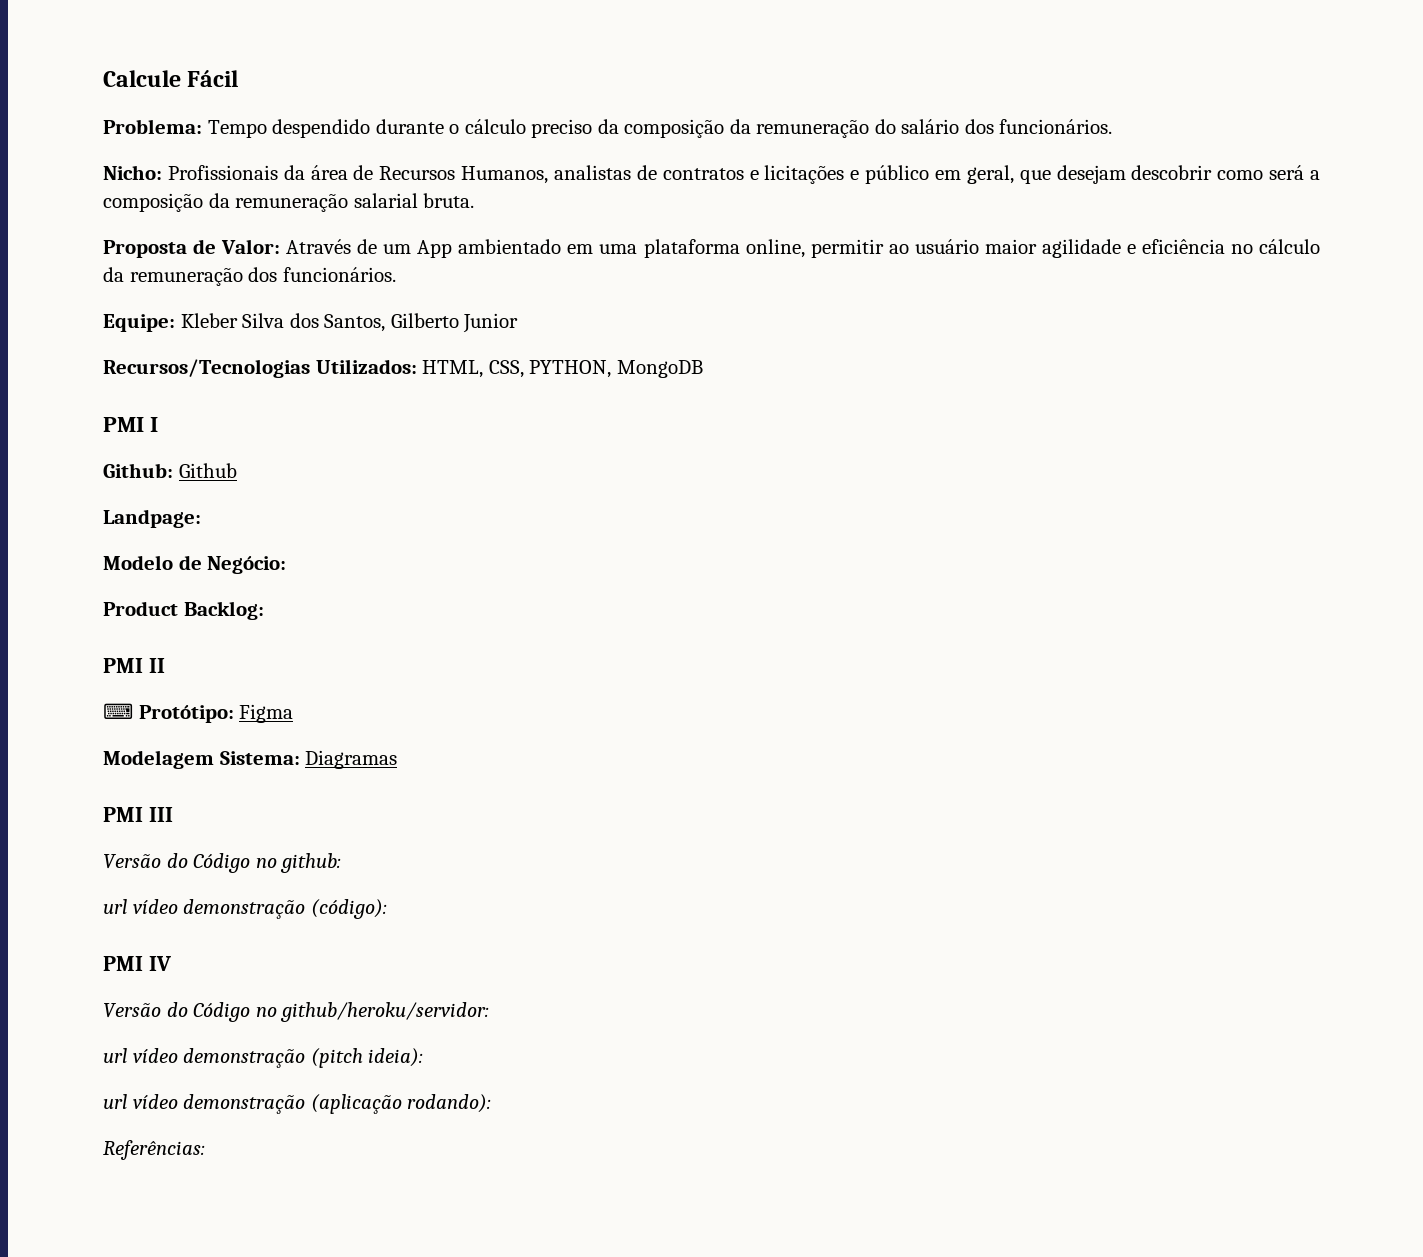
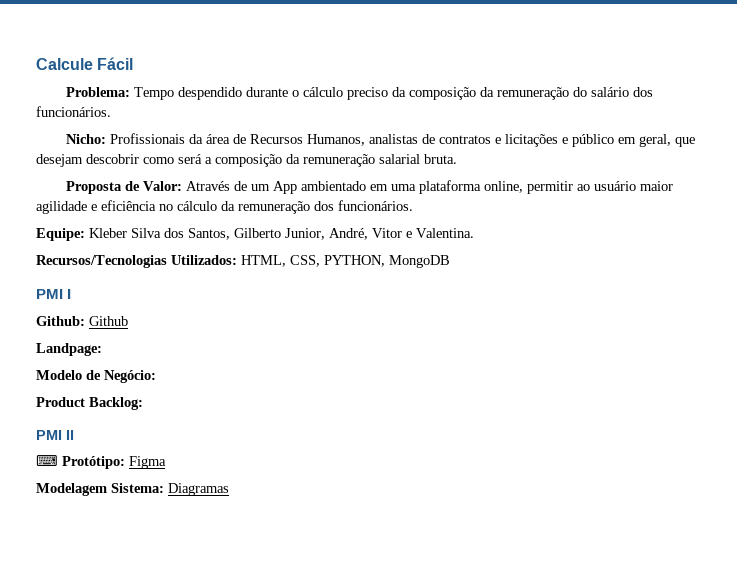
- Equipe: Kleber Silva dos Santos, Gilberto Junior
+ Equipe: Kleber Silva dos Santos, Gilberto Junior, André, Vitor e Valentina.
- PMI III
- Versão do Código no github:
- url vídeo demonstração (código):
- PMI IV
- Versão do Código no github/heroku/servidor:
- url vídeo demonstração (pitch ideia):
- url vídeo demonstração (aplicação rodando):
- Referências:

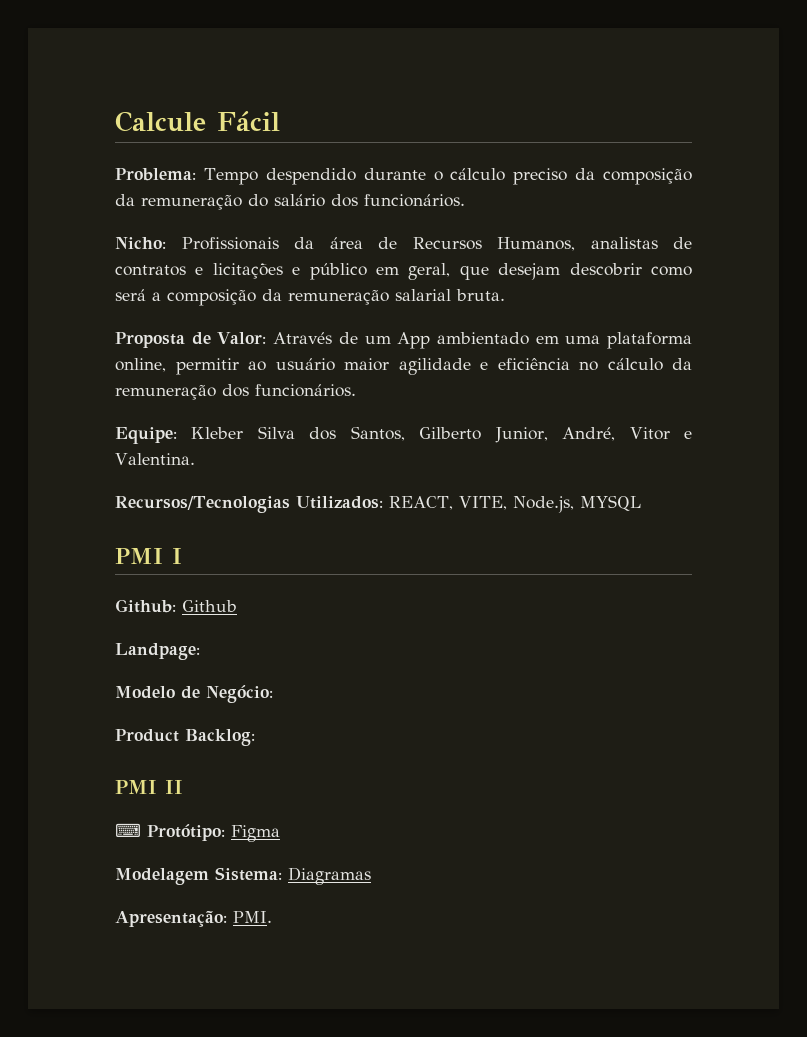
- Recursos/Tecnologias Utilizados: HTML, CSS, PYTHON, MongoDB
+ Recursos/Tecnologias Utilizados: REACT, VITE, Node.js, MYSQL
+ Apresentação: PMI.

